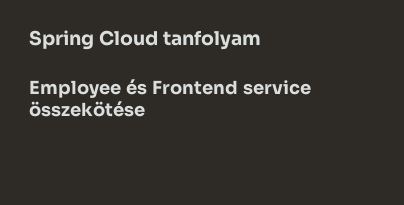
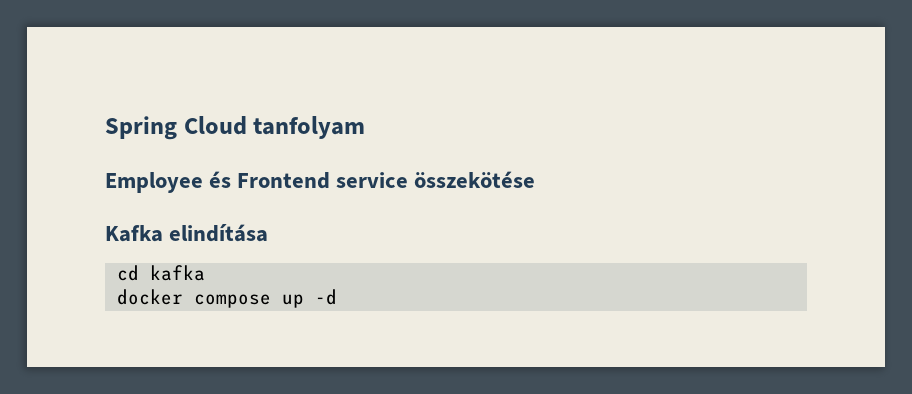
+ Kafka elindítása
+ cd kafka
+ docker compose up -d

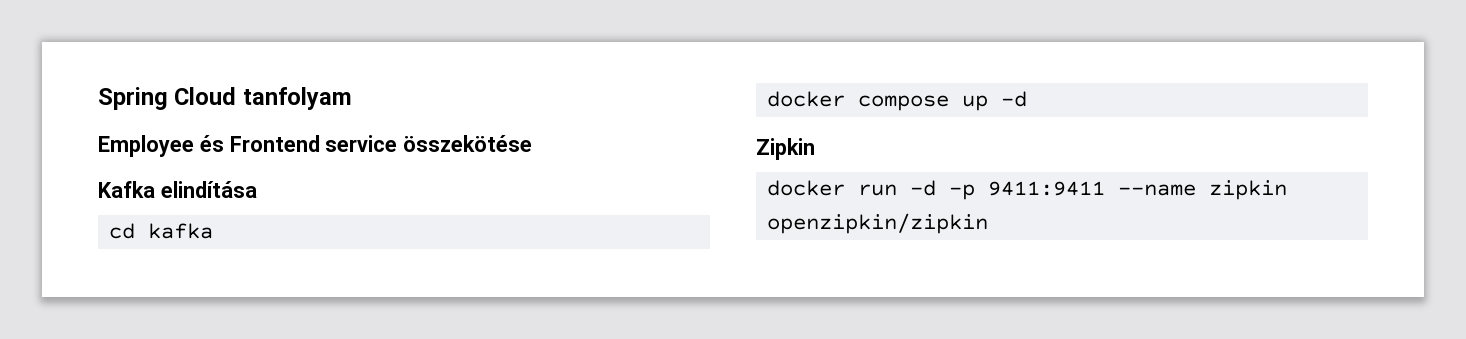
+ Zipkin
+ docker run -d -p 9411:9411 --name zipkin openzipkin/zipkin

